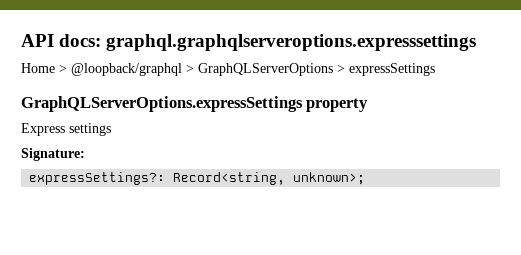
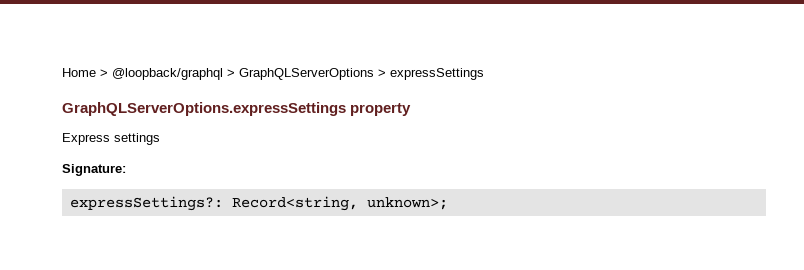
- API docs: graphql.graphqlserveroptions.expresssettings

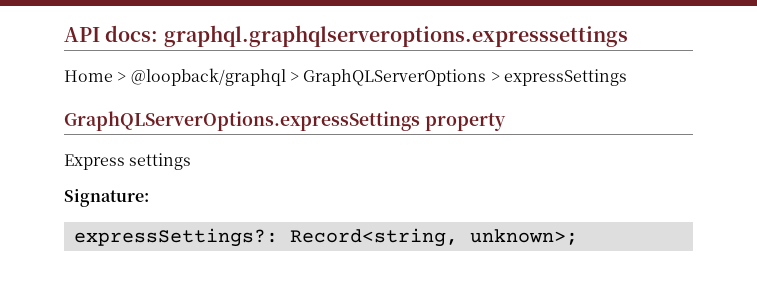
+ API docs: graphql.graphqlserveroptions.expresssettings

